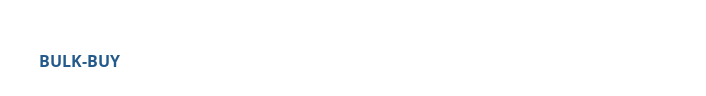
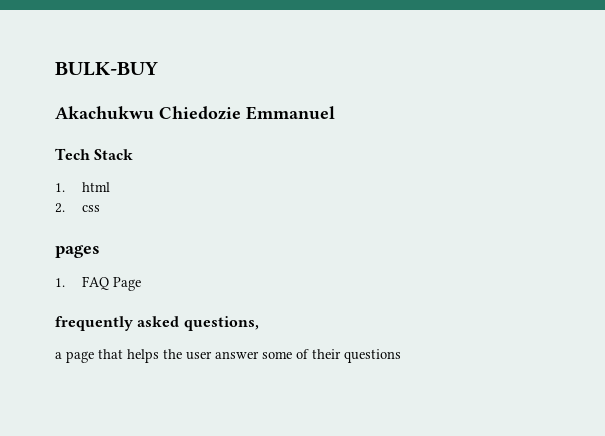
+ Akachukwu Chiedozie Emmanuel
+ Tech Stack
+ 1. html
+ 2. css
+ pages
+ 1. FAQ Page
+ frequently asked questions,
+ a page that helps the user answer some of their questions

